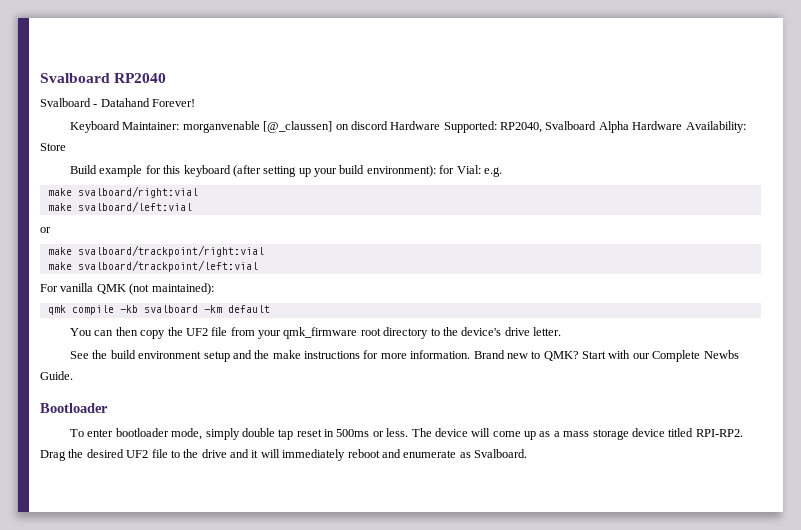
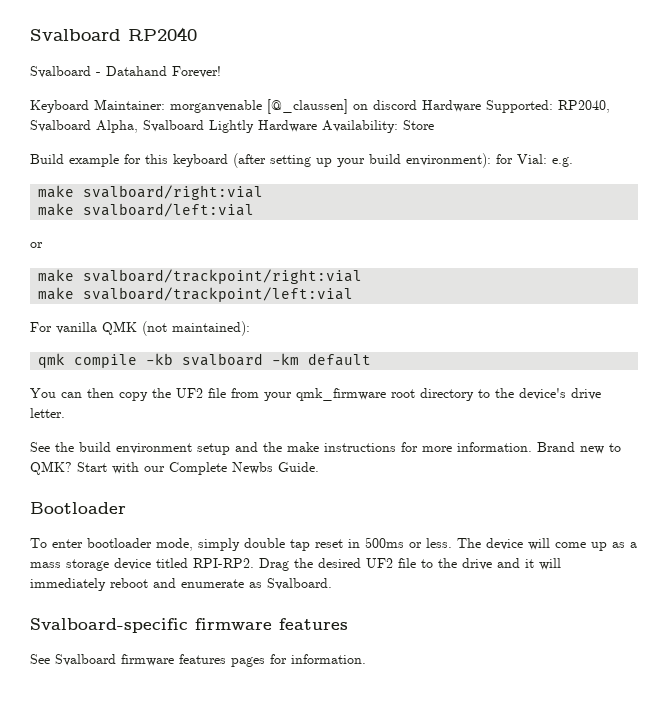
- Keyboard Maintainer: morganvenable [@_claussen] on discord Hardware Supported: RP2040, Svalboard Alpha Hardware Availability: Store
+ Keyboard Maintainer: morganvenable [@_claussen] on discord Hardware Supported: RP2040, Svalboard Alpha, Svalboard Lightly Hardware Availability: Store
+ Svalboard-specific firmware features
+ See Svalboard firmware features pages for information.

